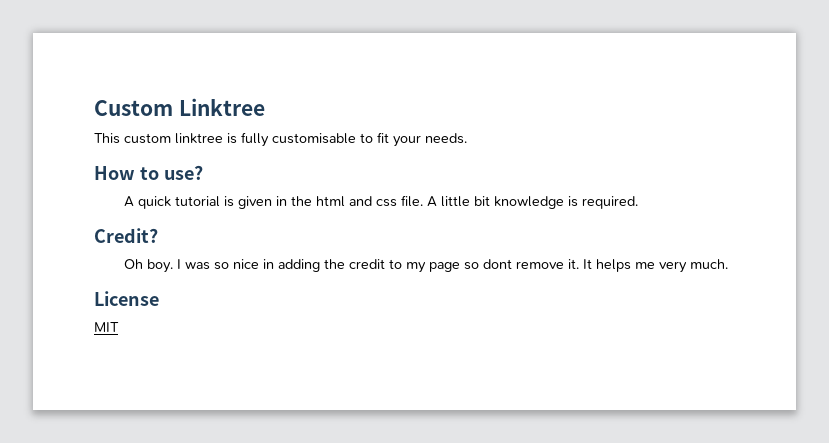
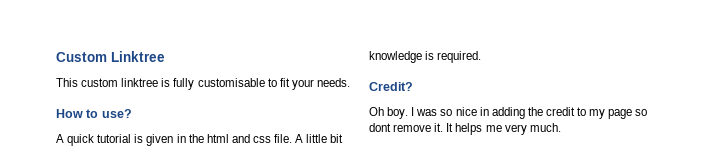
- License
- MIT

